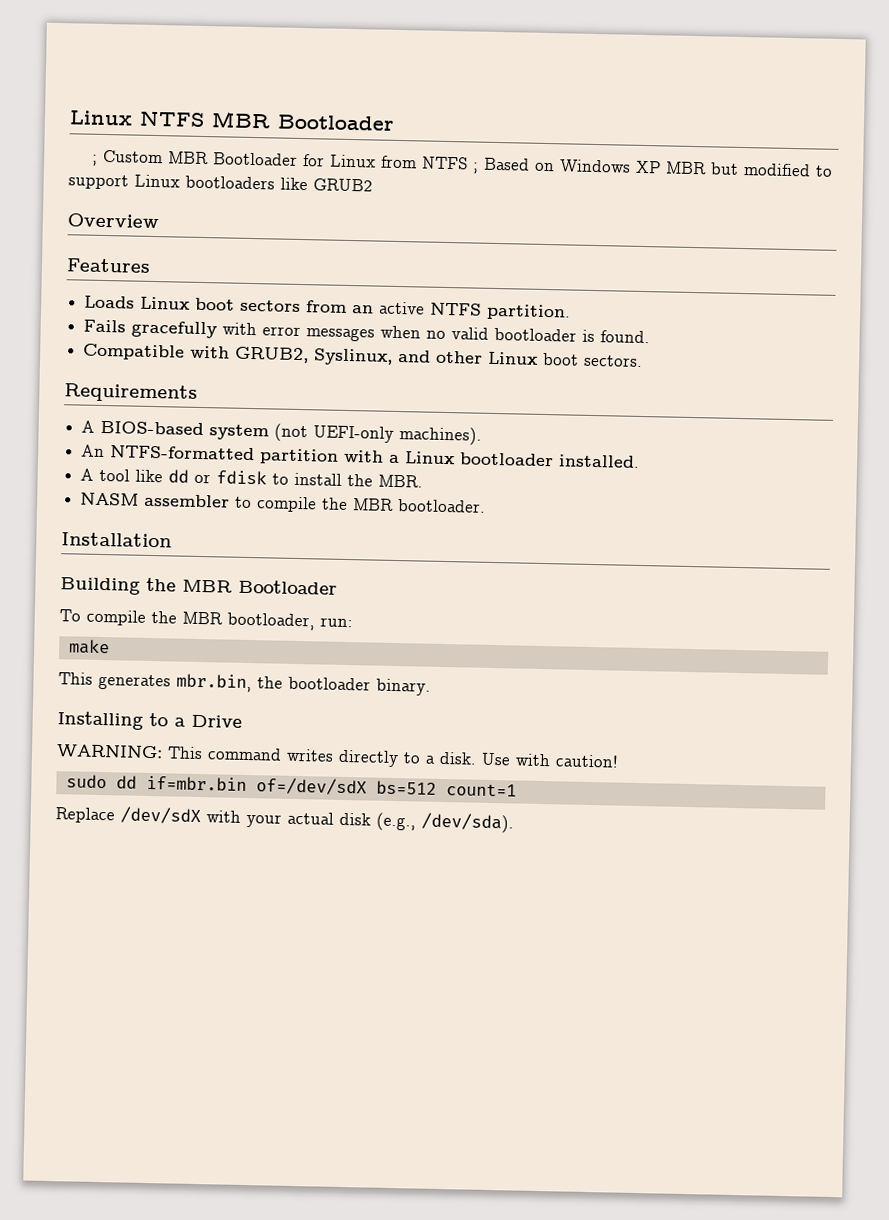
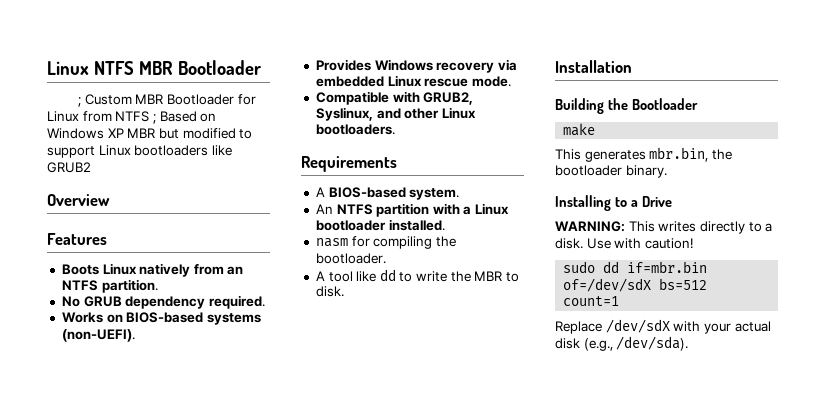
- Loads Linux boot sectors from an active NTFS partition.
+ Boots Linux natively from an NTFS partition.
- Fails gracefully with error messages when no valid bootloader is found.
+ No GRUB dependency required.
+ Works on BIOS-based systems (non-UEFI).
+ Provides Windows recovery via embedded Linux rescue mode.
- Compatible with GRUB2, Syslinux, and other Linux boot sectors.
+ Compatible with GRUB2, Syslinux, and other Linux bootloaders.
- A BIOS-based system (not UEFI-only machines).
+ A BIOS-based system.
- An NTFS-formatted partition with a Linux bootloader installed.
+ An NTFS partition with a Linux bootloader installed.
+ nasm for compiling the bootloader.
- A tool like dd or fdisk to install the MBR.
- NASM assembler to compile the MBR bootloader.
+ A tool like dd to write the MBR to disk.
- Building the MBR Bootloader
- To compile the MBR bootloader, run:
+ Building the Bootloader
- WARNING: This command writes directly to a disk.
+ WARNING: This writes directly to a disk.

